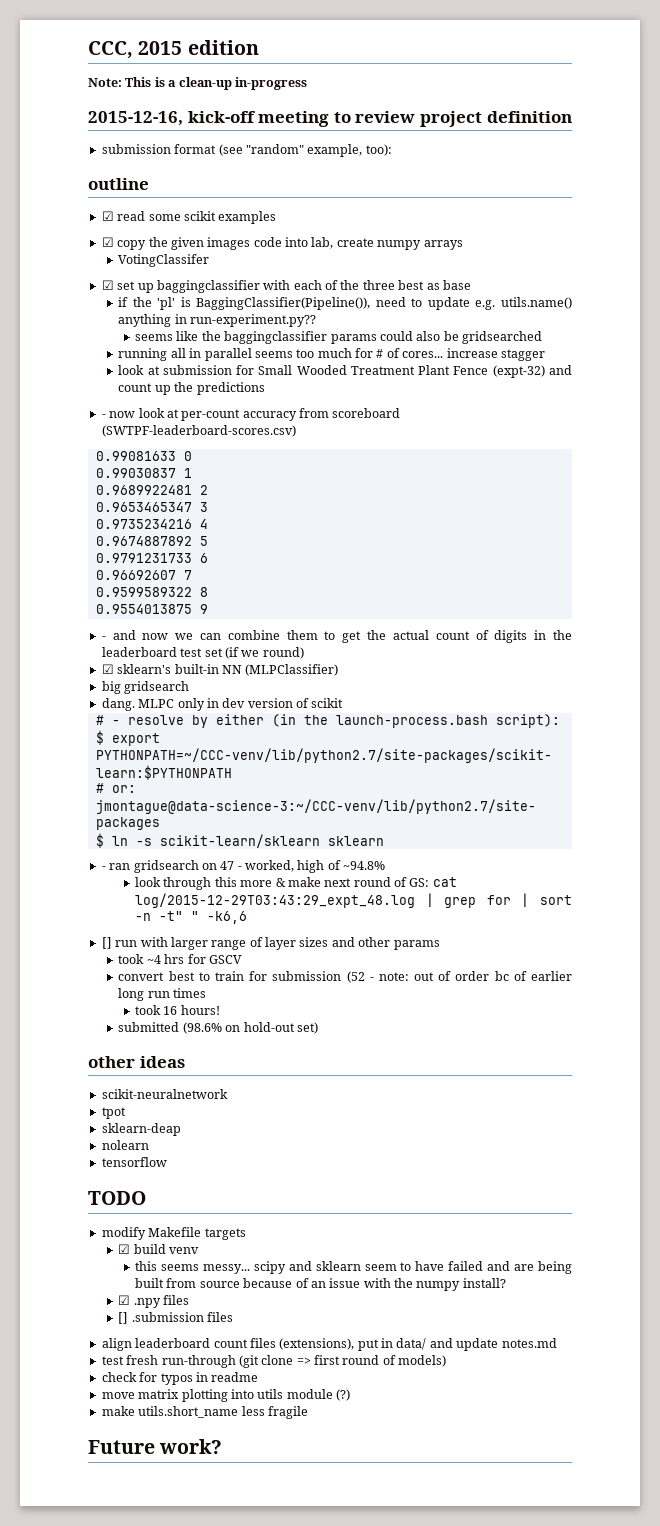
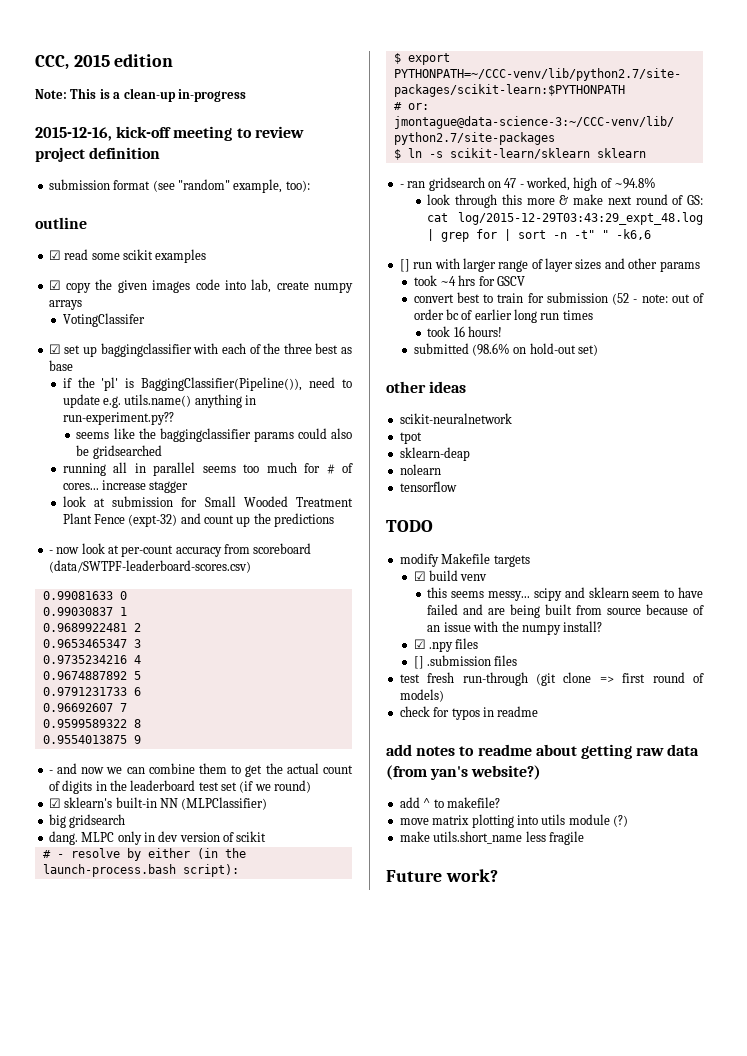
- - now look at per-count accuracy from scoreboard (SWTPF-leaderboard-scores.csv)
+ - now look at per-count accuracy from scoreboard (data/SWTPF-leaderboard-scores.csv)
- align leaderboard count files (extensions), put in data/ and update notes.md
+ add notes to readme about getting raw data (from yan's website?)
+ add ^ to makefile?

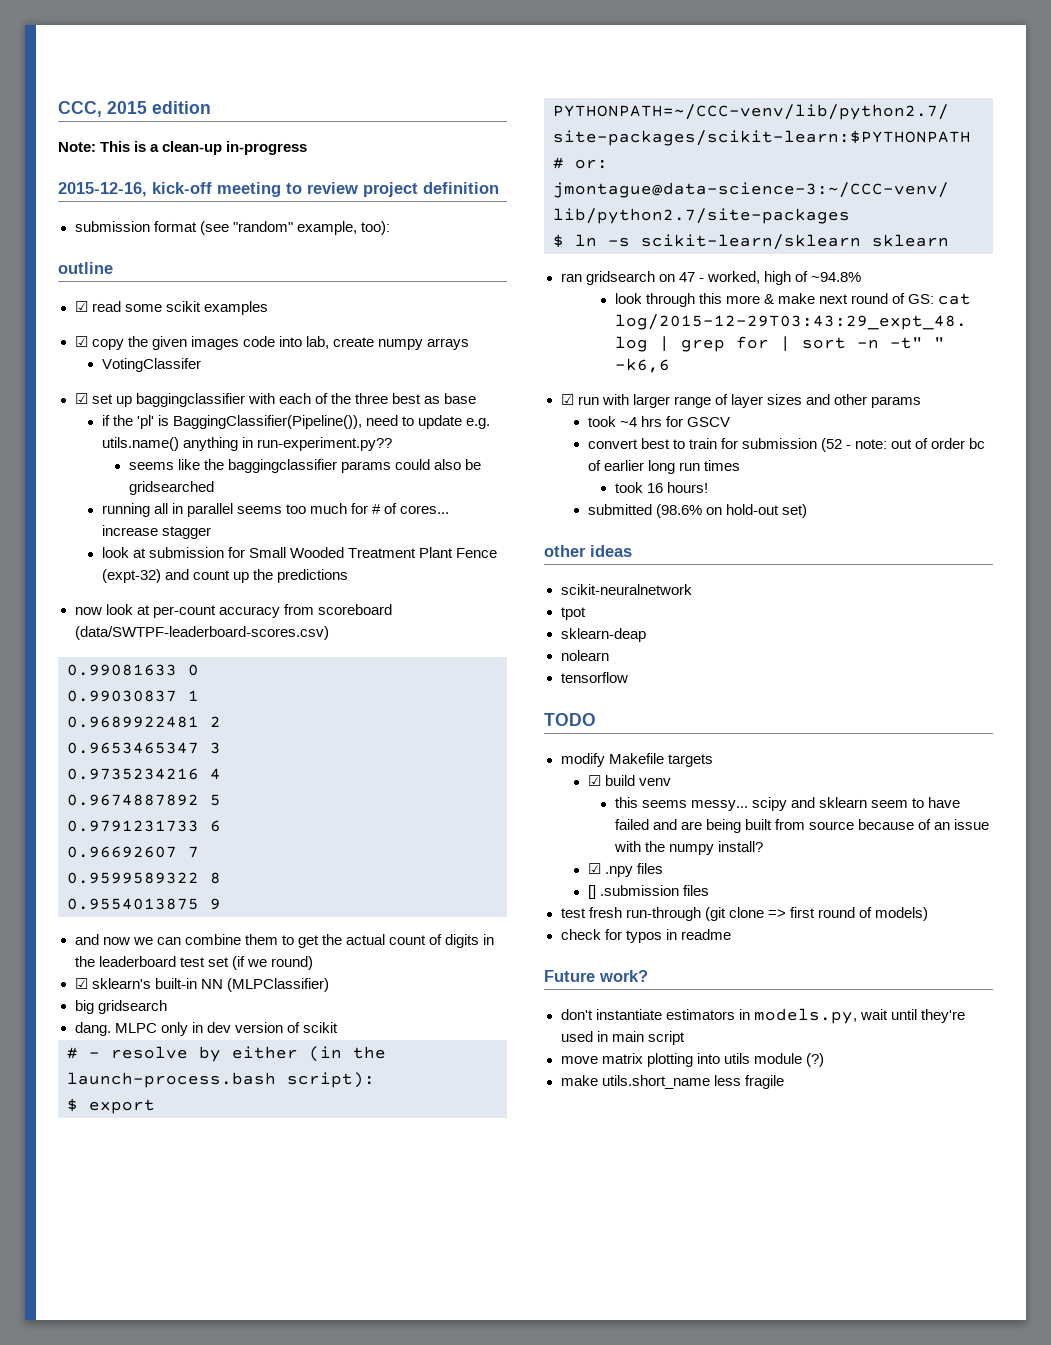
- - now look at per-count accuracy from scoreboard (data/SWTPF-leaderboard-scores.csv)
+ now look at per-count accuracy from scoreboard (data/SWTPF-leaderboard-scores.csv)
- - and now we can combine them to get the actual count of digits in the leaderboard test set (if we round)
+ and now we can combine them to get the actual count of digits in the leaderboard test set (if we round)
- - ran gridsearch on 47 - worked, high of ~94.8%
+ ran gridsearch on 47 - worked, high of ~94.8%
- [] run with larger range of layer sizes and other params
+ ☑ run with larger range of layer sizes and other params
- add notes to readme about getting raw data (from yan's website?)
- add ^ to makefile?
+ Future work?
+ don't instantiate estimators in models.py, wait until they're used in main script
- Future work?

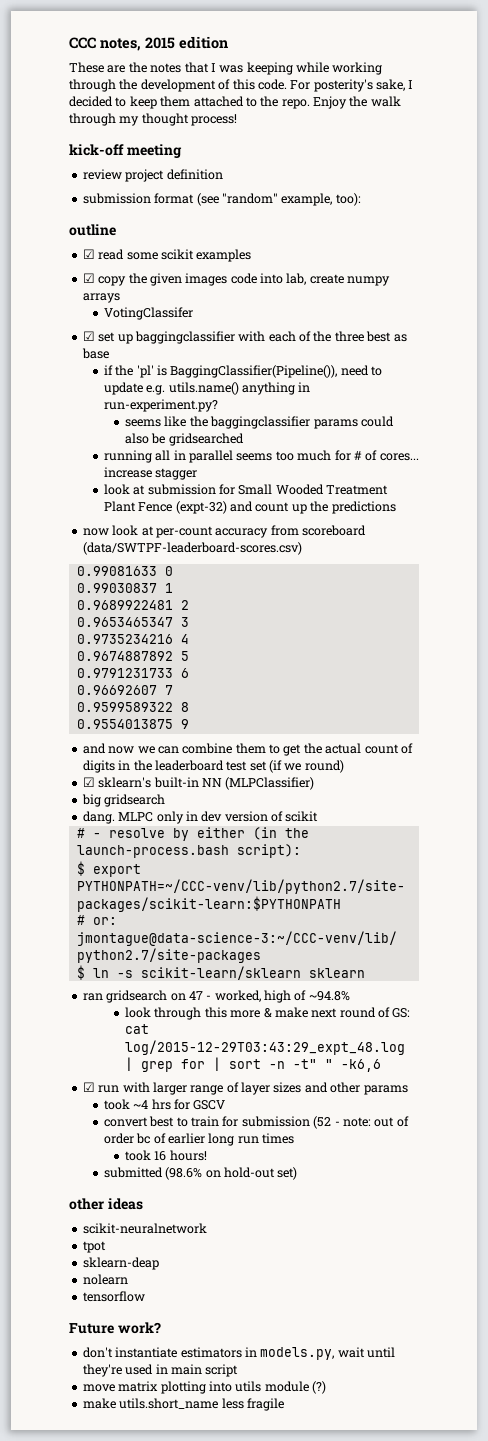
- CCC, 2015 edition
+ CCC notes, 2015 edition
- Note: This is a clean-up in-progress
- 2015-12-16, kick-off meeting to review project definition
+ These are the notes that I was keeping while working through the development of this code. For posterity's sake, I decided to keep them attached to the repo. Enjoy the walk through my thought process!
+ kick-off meeting
+ review project definition
- if the 'pl' is BaggingClassifier(Pipeline()), need to update e.g. utils.name() anything in run-experiment.py??
+ if the 'pl' is BaggingClassifier(Pipeline()), need to update e.g. utils.name() anything in run-experiment.py?
- TODO
- modify Makefile targets
- ☑ build venv
- this seems messy... scipy and sklearn seem to have failed and are being built from source because of an issue with the numpy install?
- ☑ .npy files
- [] .submission files
- test fresh run-through (git clone => first round of models)
- check for typos in readme

